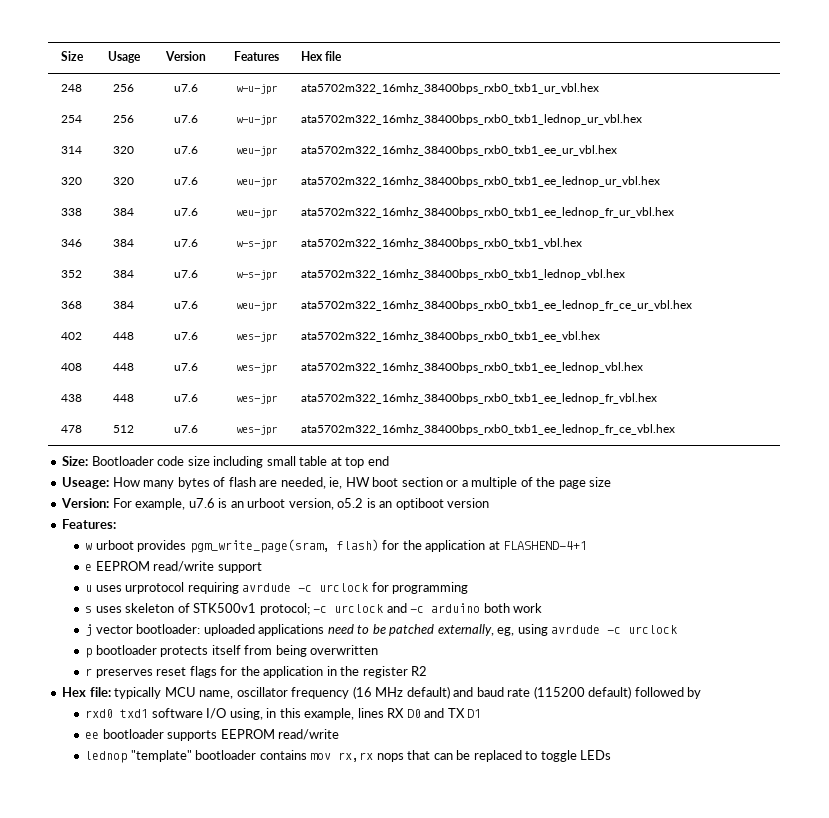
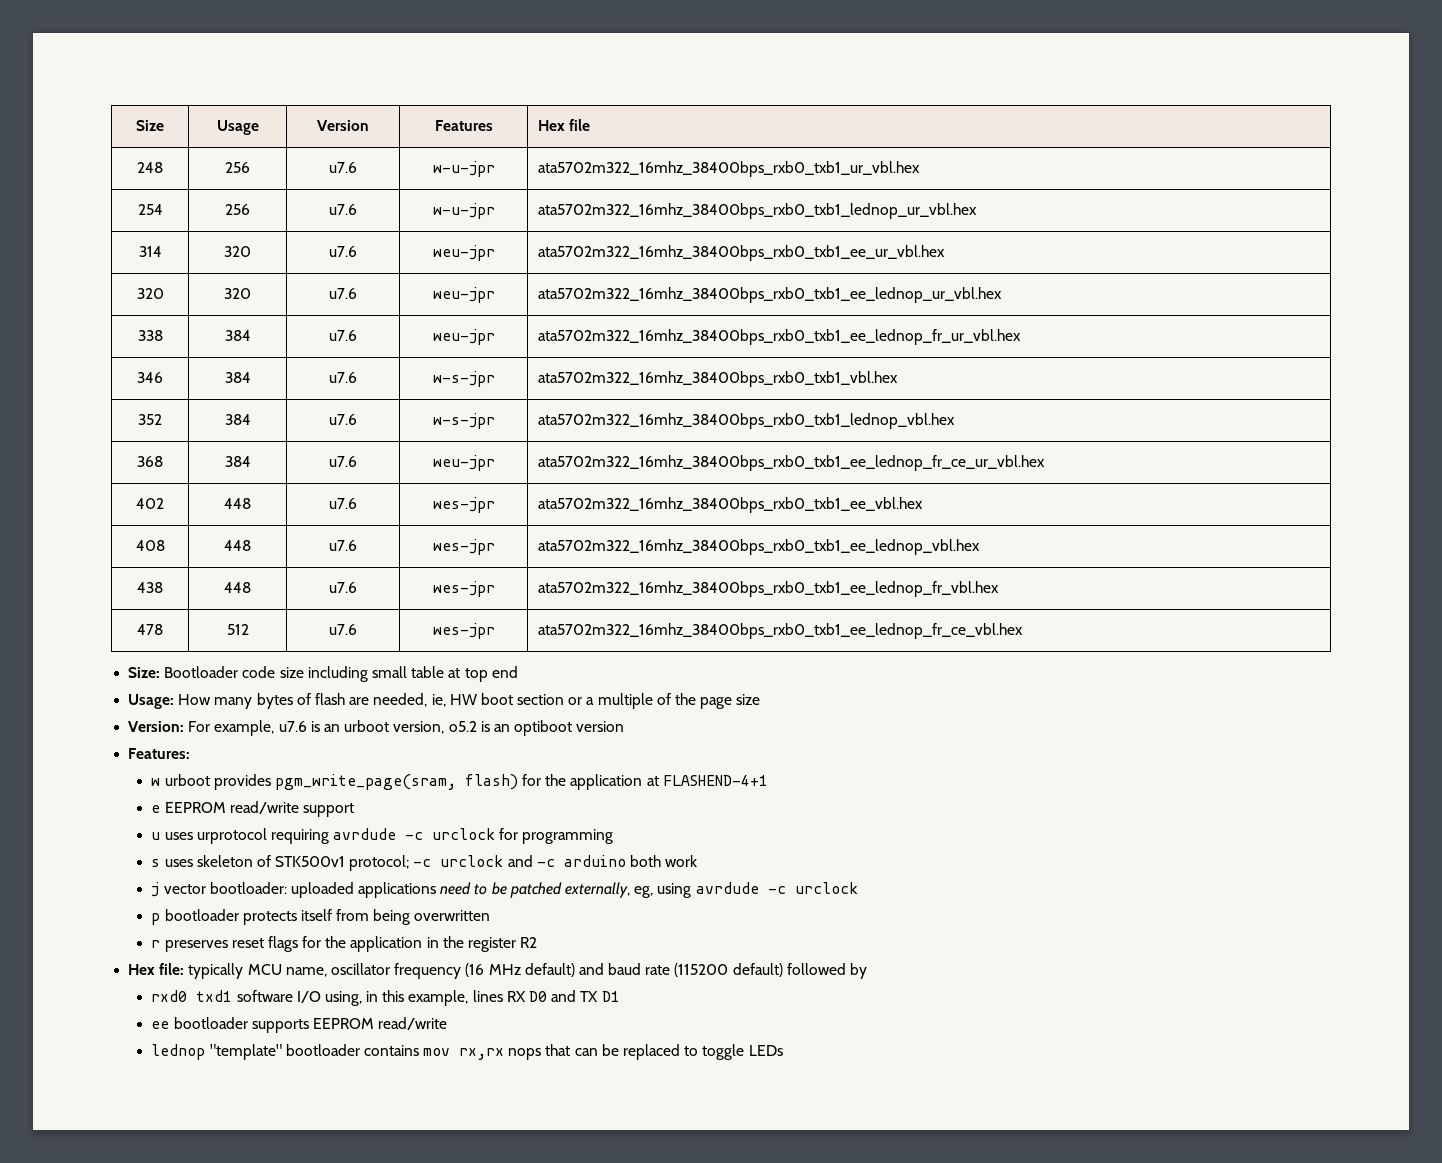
- Useage: How many bytes of flash are needed, ie, HW boot section or a multiple of the page size
+ Usage: How many bytes of flash are needed, ie, HW boot section or a multiple of the page size

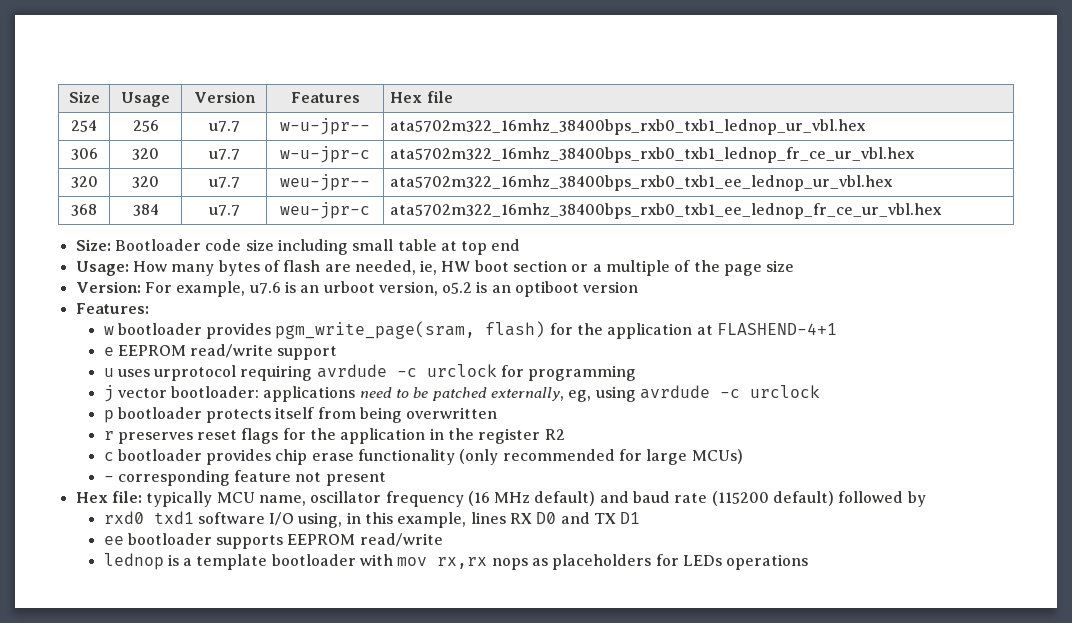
- 248 | 256 | u7.6 | w-u-jpr | ata5702m322_16mhz_38400bps_rxb0_txb1_ur_vbl.hex
- 254 | 256 | u7.6 | w-u-jpr | ata5702m322_16mhz_38400bps_rxb0_txb1_lednop_ur_vbl.hex
+ 254 | 256 | u7.7 | w-u-jpr-- | ata5702m322_16mhz_38400bps_rxb0_txb1_lednop_ur_vbl.hex
- 314 | 320 | u7.6 | weu-jpr | ata5702m322_16mhz_38400bps_rxb0_txb1_ee_ur_vbl.hex
+ 306 | 320 | u7.7 | w-u-jpr-c | ata5702m322_16mhz_38400bps_rxb0_txb1_lednop_fr_ce_ur_vbl.hex
- 320 | 320 | u7.6 | weu-jpr | ata5702m322_16mhz_38400bps_rxb0_txb1_ee_lednop_ur_vbl.hex
+ 320 | 320 | u7.7 | weu-jpr-- | ata5702m322_16mhz_38400bps_rxb0_txb1_ee_lednop_ur_vbl.hex
- 338 | 384 | u7.6 | weu-jpr | ata5702m322_16mhz_38400bps_rxb0_txb1_ee_lednop_fr_ur_vbl.hex
- 346 | 384 | u7.6 | w-s-jpr | ata5702m322_16mhz_38400bps_rxb0_txb1_vbl.hex
- 352 | 384 | u7.6 | w-s-jpr | ata5702m322_16mhz_38400bps_rxb0_txb1_lednop_vbl.hex
- 368 | 384 | u7.6 | weu-jpr | ata5702m322_16mhz_38400bps_rxb0_txb1_ee_lednop_fr_ce_ur_vbl.hex
+ 368 | 384 | u7.7 | weu-jpr-c | ata5702m322_16mhz_38400bps_rxb0_txb1_ee_lednop_fr_ce_ur_vbl.hex
- 402 | 448 | u7.6 | wes-jpr | ata5702m322_16mhz_38400bps_rxb0_txb1_ee_vbl.hex
- 408 | 448 | u7.6 | wes-jpr | ata5702m322_16mhz_38400bps_rxb0_txb1_ee_lednop_vbl.hex
- 438 | 448 | u7.6 | wes-jpr | ata5702m322_16mhz_38400bps_rxb0_txb1_ee_lednop_fr_vbl.hex
- 478 | 512 | u7.6 | wes-jpr | ata5702m322_16mhz_38400bps_rxb0_txb1_ee_lednop_fr_ce_vbl.hex
- w urboot provides pgm_write_page(sram, flash) for the application at FLASHEND-4+1
+ w bootloader provides pgm_write_page(sram, flash) for the application at FLASHEND-4+1
- s uses skeleton of STK500v1 protocol; -c urclock and -c arduino both work
- j vector bootloader: uploaded applications need to be patched externally, eg, using avrdude -c urclock
+ j vector bootloader: applications need to be patched externally, eg, using avrdude -c urclock
+ c bootloader provides chip erase functionality (only recommended for large MCUs)
+ - corresponding feature not present
- lednop "template" bootloader contains mov rx,rx nops that can be replaced to toggle LEDs
+ lednop is a template bootloader with mov rx,rx nops as placeholders for LEDs operations

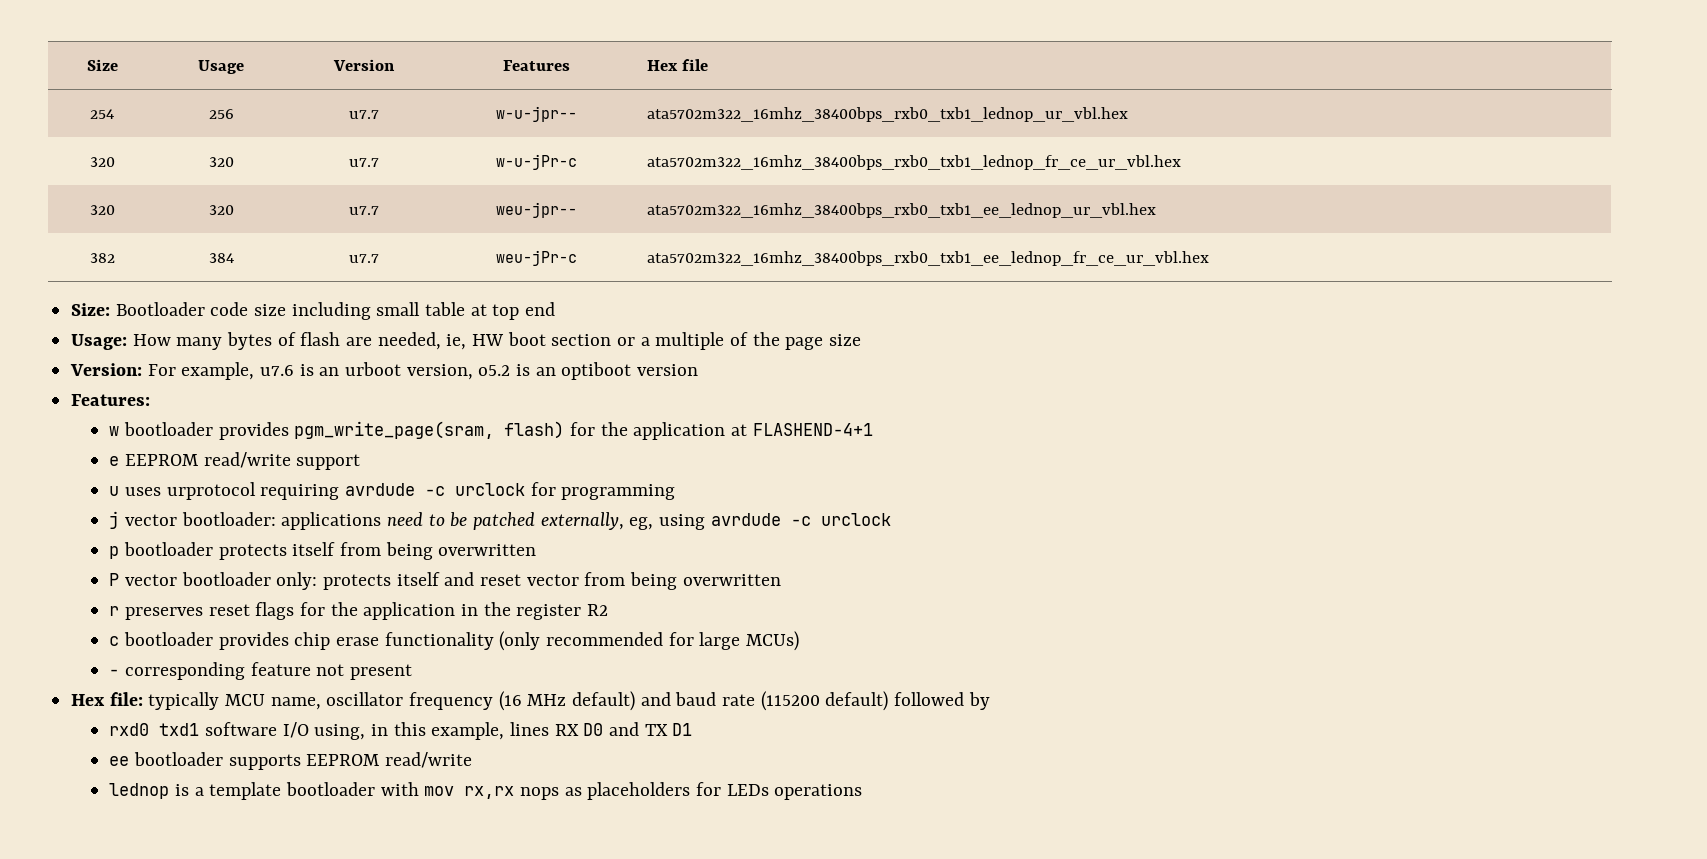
- 306 | 320 | u7.7 | w-u-jpr-c | ata5702m322_16mhz_38400bps_rxb0_txb1_lednop_fr_ce_ur_vbl.hex
+ 320 | 320 | u7.7 | w-u-jPr-c | ata5702m322_16mhz_38400bps_rxb0_txb1_lednop_fr_ce_ur_vbl.hex
- 368 | 384 | u7.7 | weu-jpr-c | ata5702m322_16mhz_38400bps_rxb0_txb1_ee_lednop_fr_ce_ur_vbl.hex
+ 382 | 384 | u7.7 | weu-jPr-c | ata5702m322_16mhz_38400bps_rxb0_txb1_ee_lednop_fr_ce_ur_vbl.hex
+ P vector bootloader only: protects itself and reset vector from being overwritten

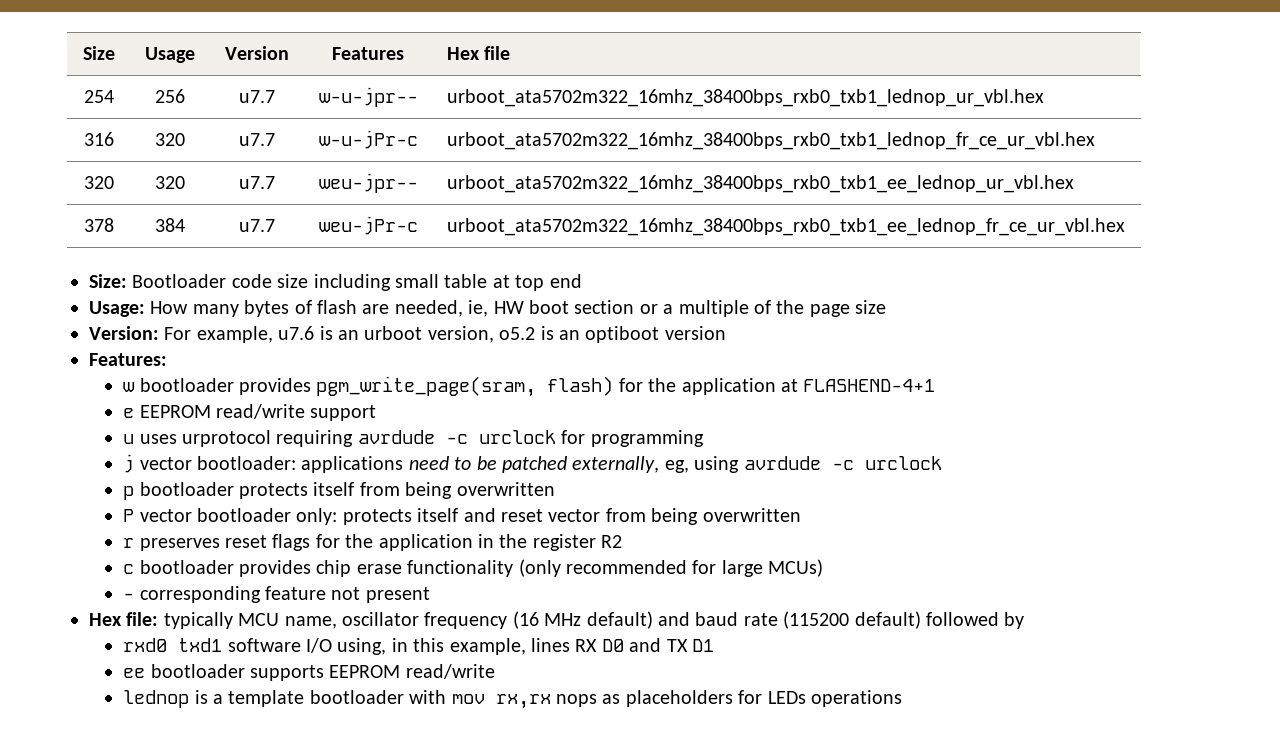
- 254 | 256 | u7.7 | w-u-jpr-- | ata5702m322_16mhz_38400bps_rxb0_txb1_lednop_ur_vbl.hex
- 320 | 320 | u7.7 | w-u-jPr-c | ata5702m322_16mhz_38400bps_rxb0_txb1_lednop_fr_ce_ur_vbl.hex
+ 254 | 256 | u7.7 | w-u-jpr-- | urboot_ata5702m322_16mhz_38400bps_rxb0_txb1_lednop_ur_vbl.hex
+ 316 | 320 | u7.7 | w-u-jPr-c | urboot_ata5702m322_16mhz_38400bps_rxb0_txb1_lednop_fr_ce_ur_vbl.hex
- 320 | 320 | u7.7 | weu-jpr-- | ata5702m322_16mhz_38400bps_rxb0_txb1_ee_lednop_ur_vbl.hex
- 382 | 384 | u7.7 | weu-jPr-c | ata5702m322_16mhz_38400bps_rxb0_txb1_ee_lednop_fr_ce_ur_vbl.hex
+ 320 | 320 | u7.7 | weu-jpr-- | urboot_ata5702m322_16mhz_38400bps_rxb0_txb1_ee_lednop_ur_vbl.hex
+ 378 | 384 | u7.7 | weu-jPr-c | urboot_ata5702m322_16mhz_38400bps_rxb0_txb1_ee_lednop_fr_ce_ur_vbl.hex

